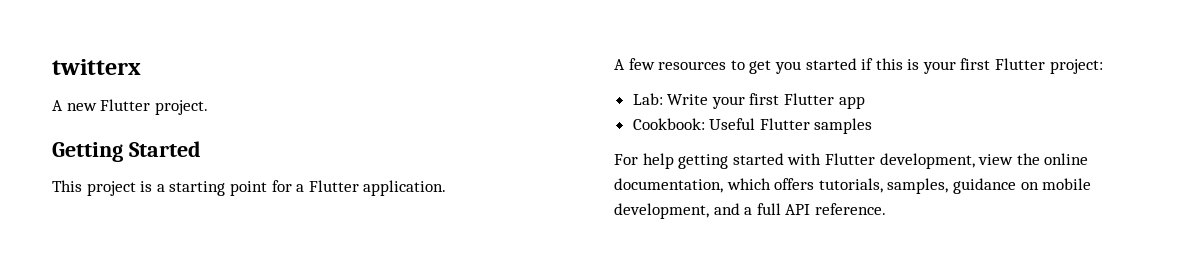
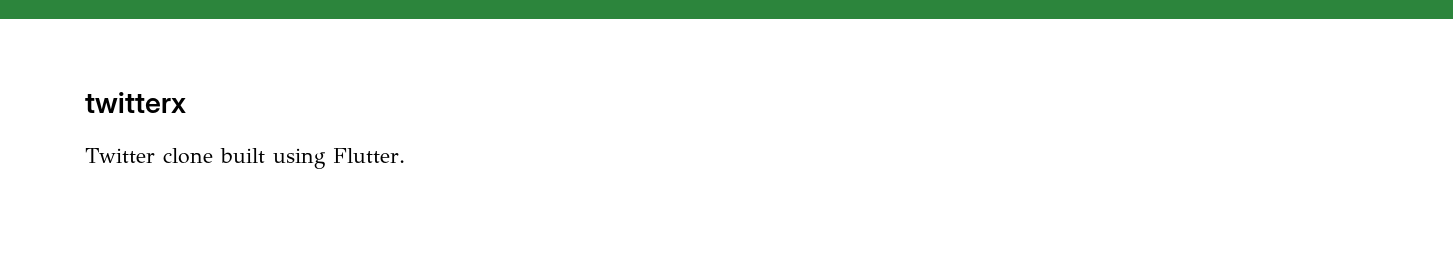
- A new Flutter project.
- Getting Started
- This project is a starting point for a Flutter application.
- A few resources to get you started if this is your first Flutter project:
- Lab: Write your first Flutter app
- Cookbook: Useful Flutter samples
- For help getting started with Flutter development, view the online documentation, which offers tutorials, samples, guidance on mobile development, and a full API reference.
+ Twitter clone built using Flutter.

